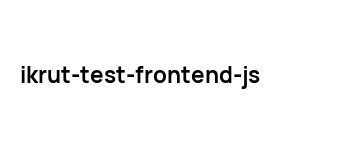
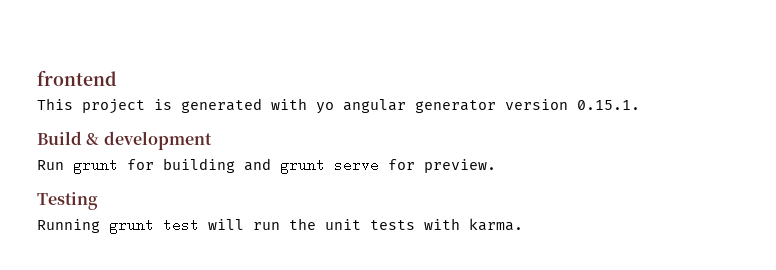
- ikrut-test-frontend-js
+ frontend
+ This project is generated with yo angular generator version 0.15.1.
+ Build & development
+ Run grunt for building and grunt serve for preview.
+ Testing
+ Running grunt test will run the unit tests with karma.

